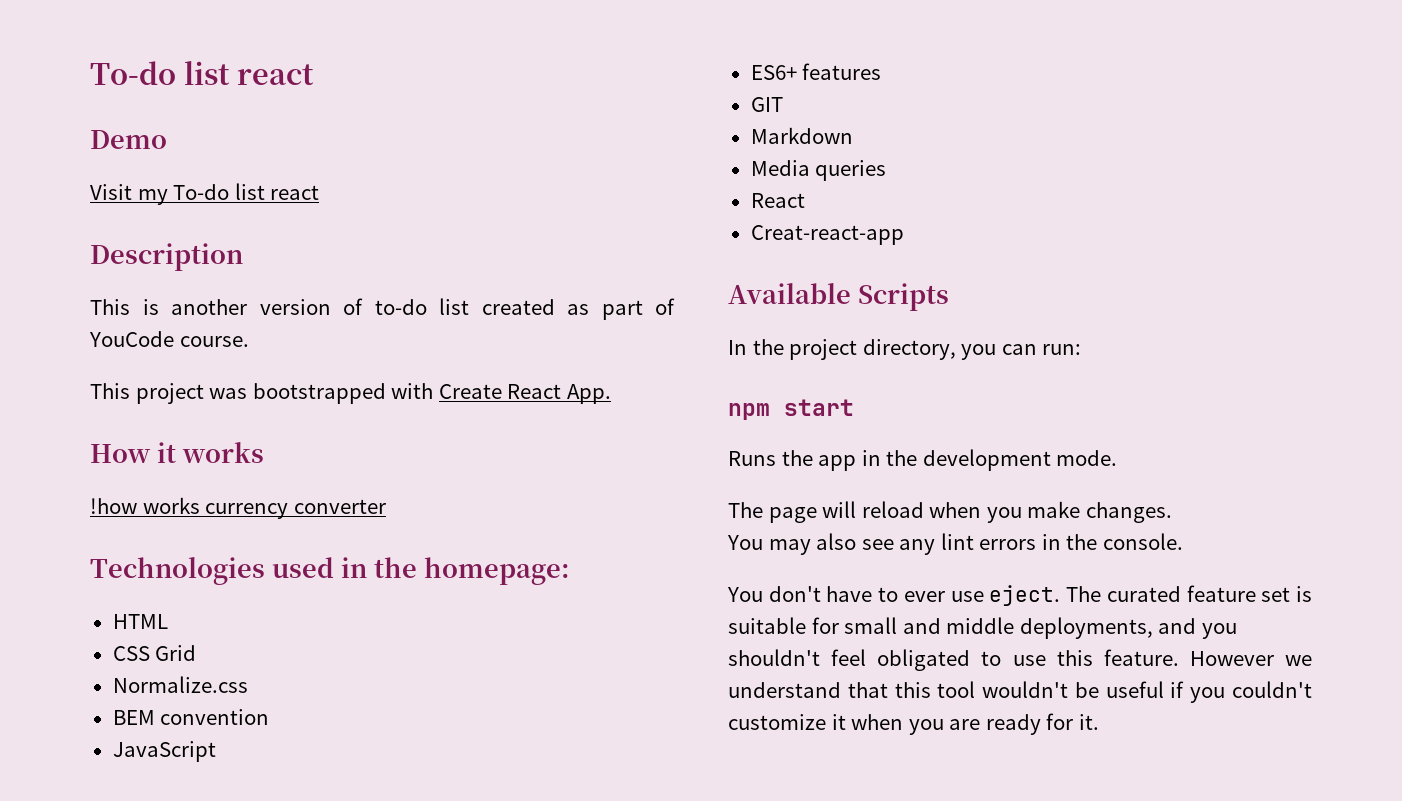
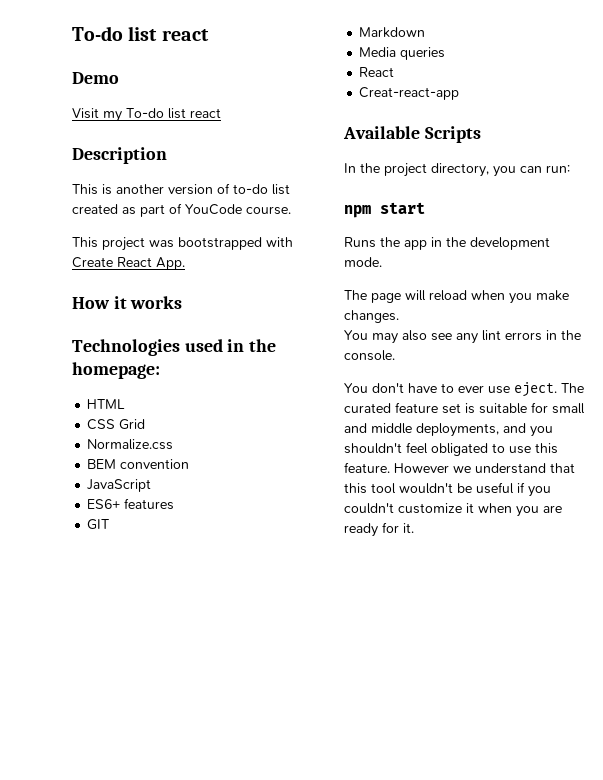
- !how works currency converter

